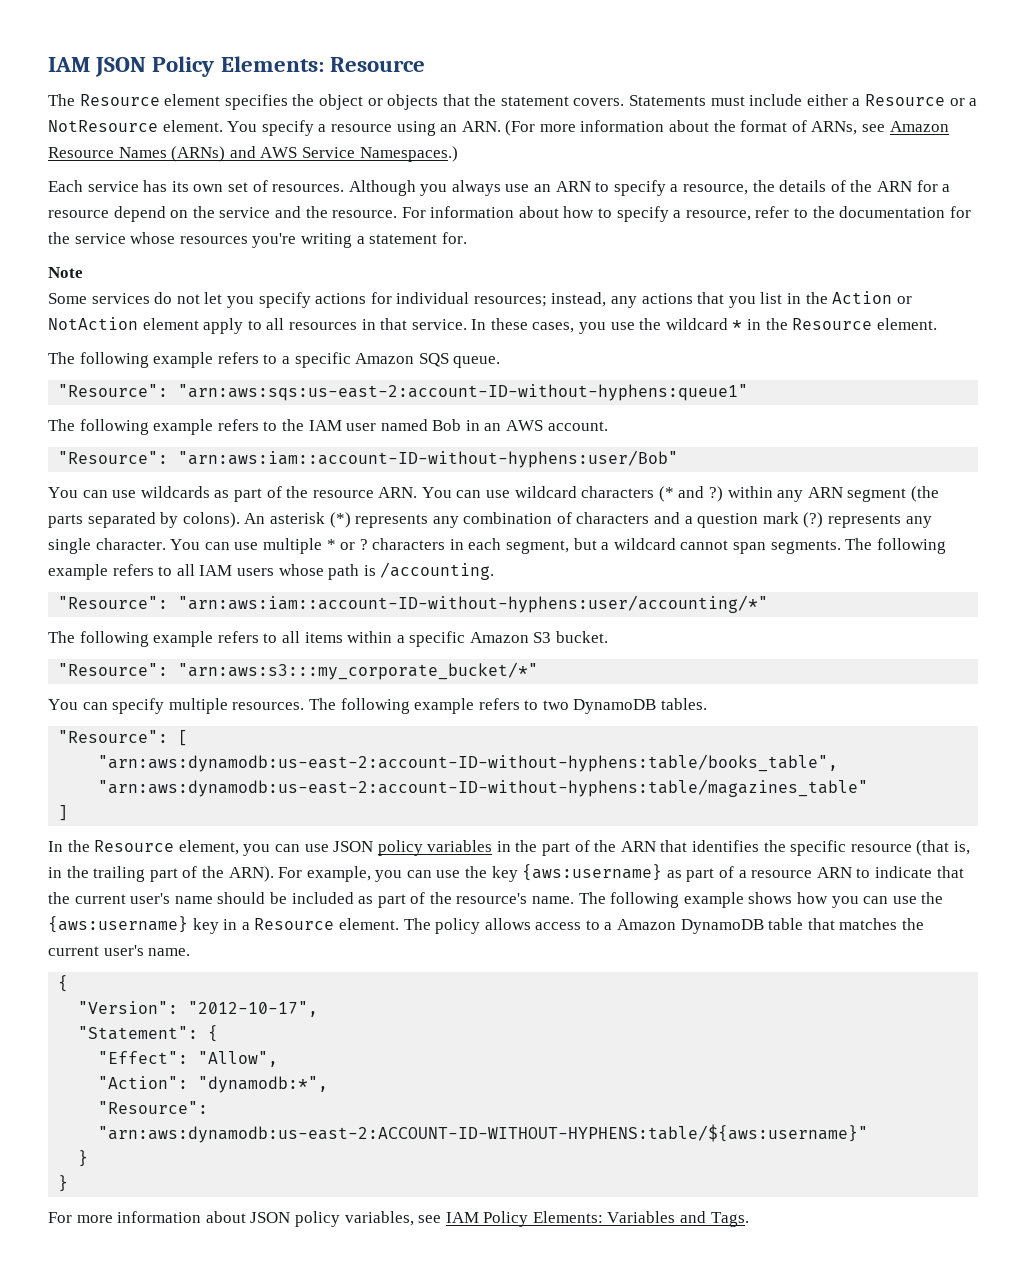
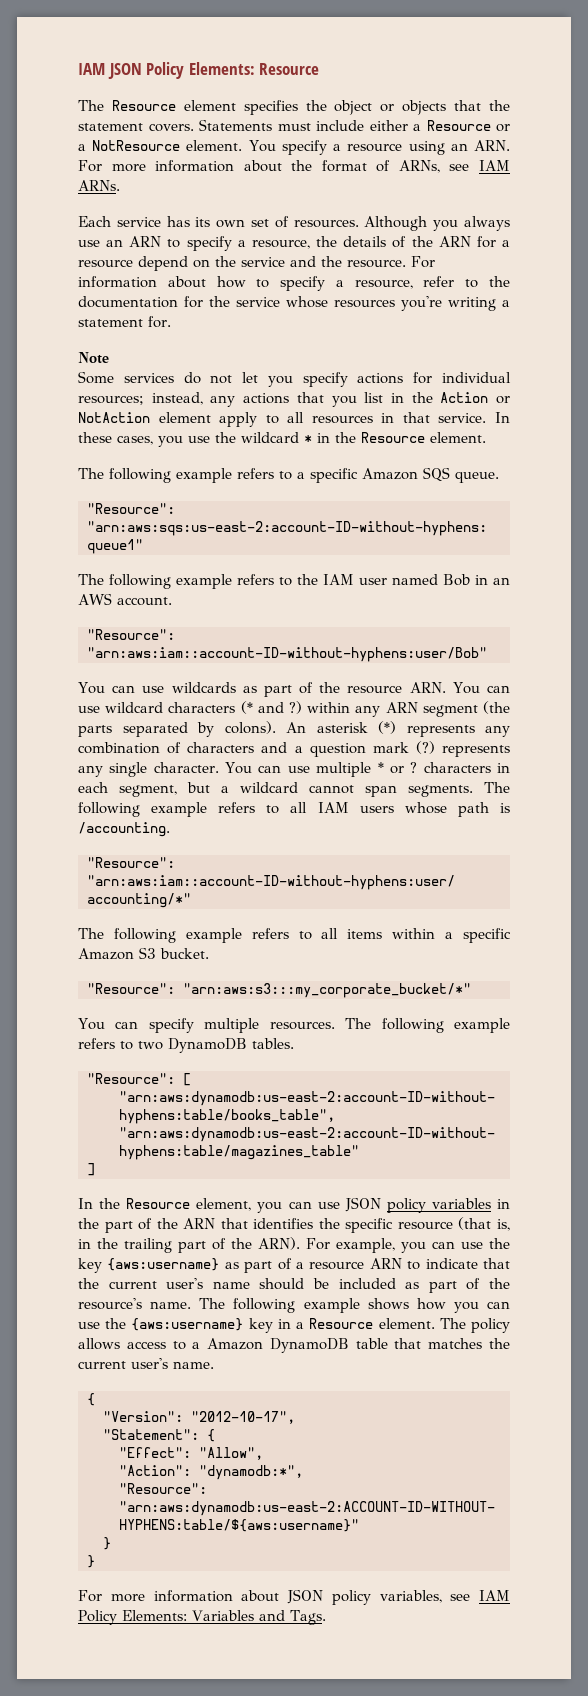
- You specify a resource using an ARN. (For more information about the format of ARNs, see Amazon Resource Names (ARNs) and AWS Service Namespaces.)
+ You specify a resource using an ARN. For more information about the format of ARNs, see IAM ARNs.

